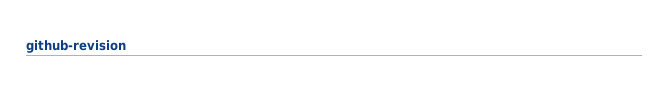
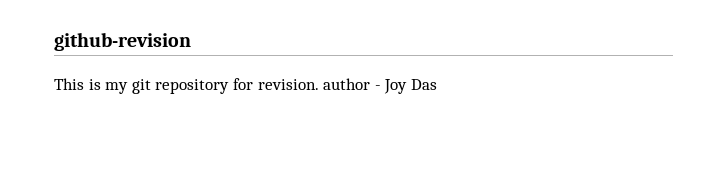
+ This is my git repository for revision. author - Joy Das

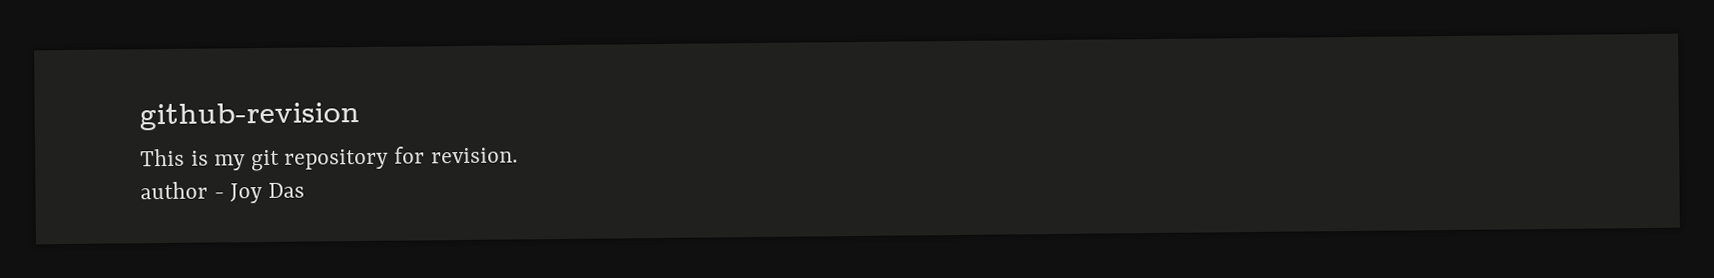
- This is my git repository for revision. author - Joy Das
+ This is my git repository for revision.
+ author - Joy Das

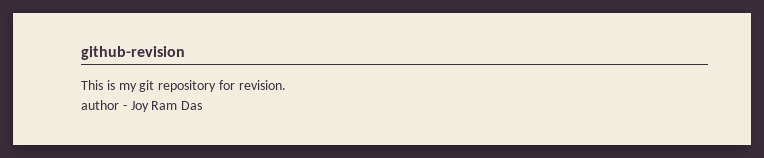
- author - Joy Das
+ author - Joy Ram Das

